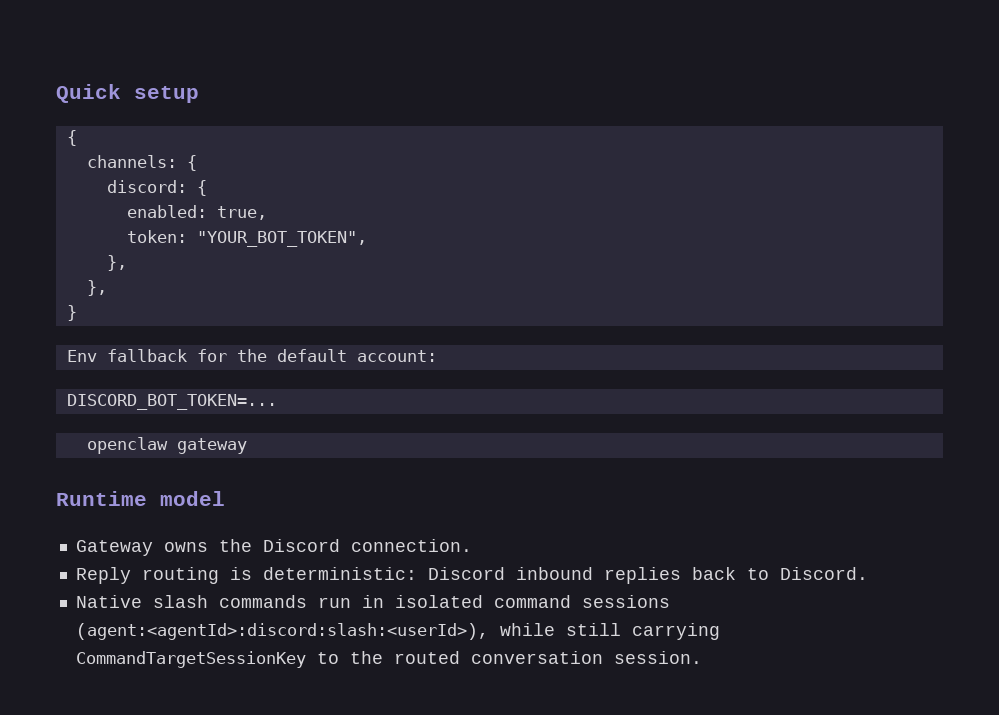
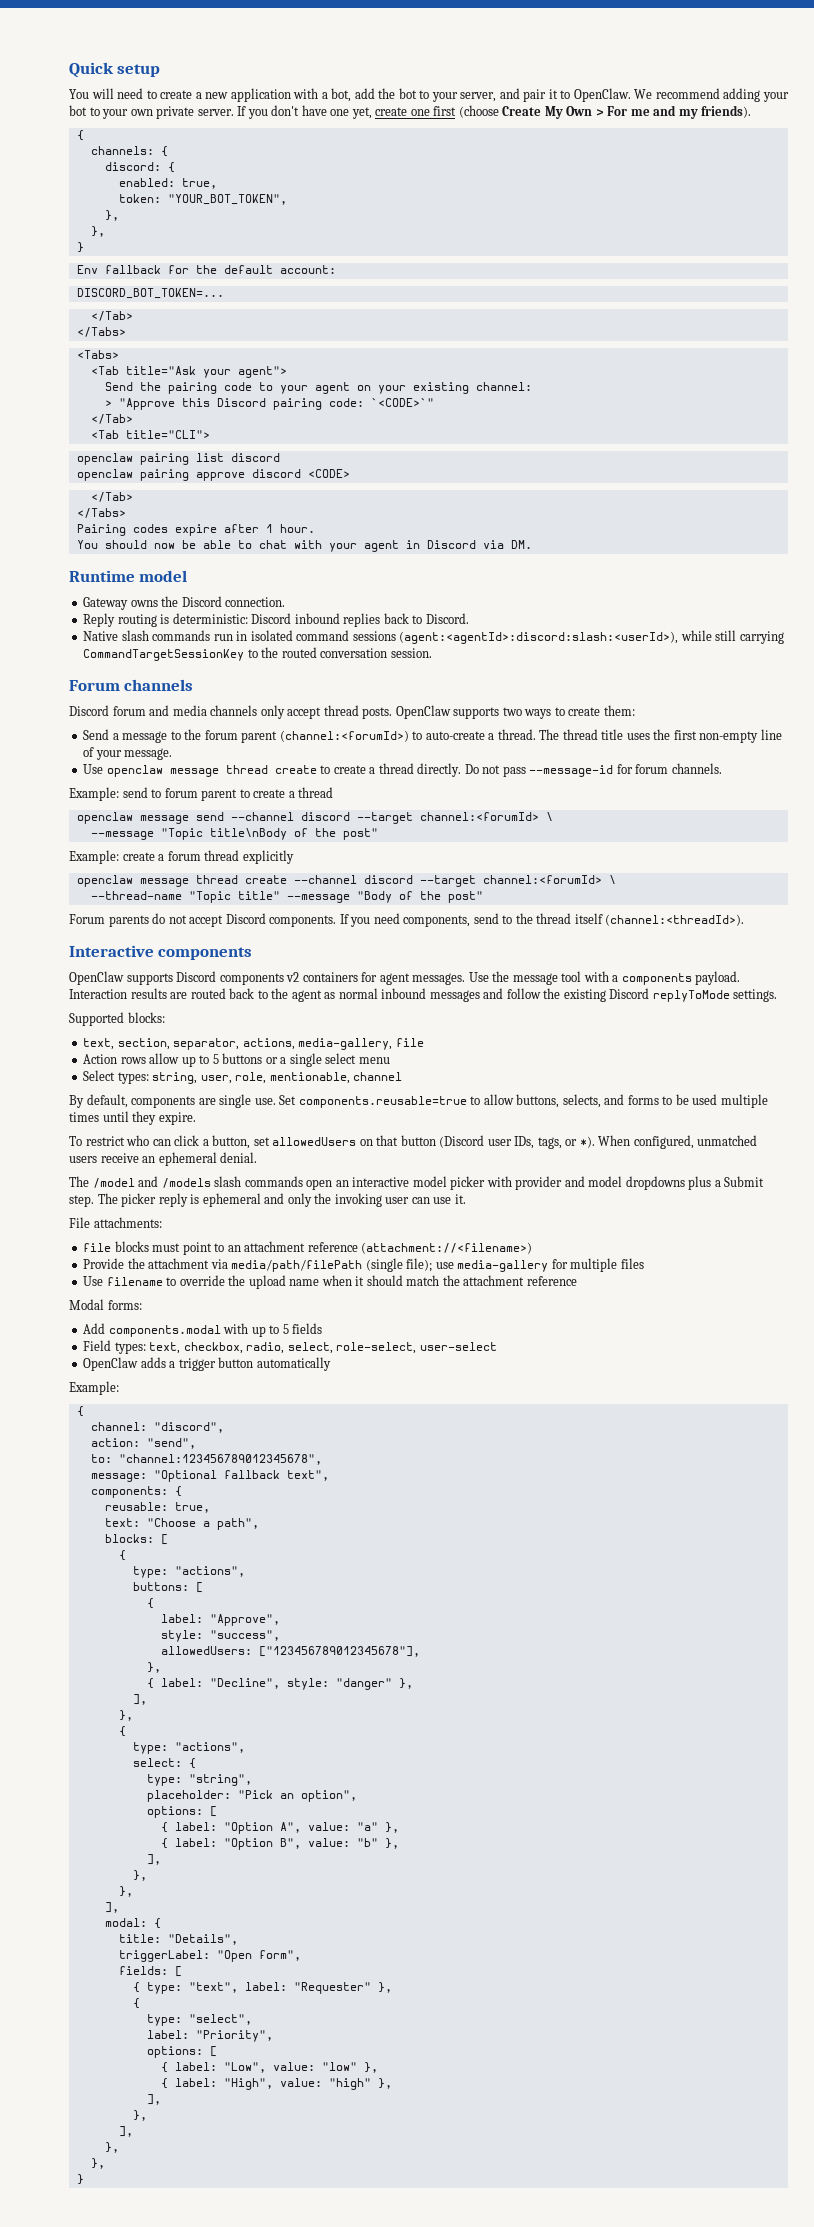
+ You will need to create a new application with a bot, add the bot to your server, and pair it to OpenClaw. We recommend adding your bot to your own private server. If you don't have one yet, create one first (choose Create My Own > For me and my friends).
  DISCORD_BOT_TOKEN=...
- openclaw gateway
+ </Tab>
+ </Tabs>
+ <Tabs>
+ <Tab title="Ask your agent">
+ Send the pairing code to your agent on your existing channel:
+ > "Approve this Discord pairing code: `<CODE>`"
+ </Tab>
+ <Tab title="CLI">
+ openclaw pairing list discord
+ openclaw pairing approve discord <CODE>
+ </Tab>
+ </Tabs>
+ Pairing codes expire after 1 hour.
+ You should now be able to chat with your agent in Discord via DM.
+ Forum channels
+ Discord forum and media channels only accept thread posts. OpenClaw supports two ways to create them:
+ Send a message to the forum parent (channel:<forumId>) to auto-create a thread. The thread title uses the first non-empty line of your message.
+ Use openclaw message thread create to create a thread directly. Do not pass --message-id for forum channels.
+ Example: send to forum parent to create a thread
+ openclaw message send --channel discord --target channel:<forumId> \
+ --message "Topic title\nBody of the post"
+ Example: create a forum thread explicitly
+ openclaw message thread create --channel discord --target channel:<forumId> \
+ --thread-name "Topic title" --message "Body of the post"
+ Forum parents do not accept Discord components. If you need components, send to the thread itself (channel:<threadId>).
+ Interactive components
+ OpenClaw supports Discord components v2 containers for agent messages. Use the message tool with a components payload. Interaction results are routed back to the agent as normal inbound messages and follow the existing Discord replyToMode settings.
+ Supported blocks:
+ text, section, separator, actions, media-gallery, file
+ Action rows allow up to 5 buttons or a single select menu
+ Select types: string, user, role, mentionable, channel
+ By default, components are single use. Set components.reusable=true to allow buttons, selects, and forms to be used multiple times until they expire.
+ To restrict who can click a button, set allowedUsers on that button (Discord user IDs, tags, or *). When configured, unmatched users receive an ephemeral denial.
+ The /model and /models slash commands open an interactive model picker with provider and model dropdowns plus a Submit step. The picker reply is ephemeral and only the invoking user can use it.
+ File attachments:
+ file blocks must point to an attachment reference (attachment://<filename>)
+ Provide the attachment via media/path/filePath (single file); use media-gallery for multiple files
+ Use filename to override the upload name when it should match the attachment reference
+ Modal forms:
+ Add components.modal with up to 5 fields
+ Field types: text, checkbox, radio, select, role-select, user-select
+ OpenClaw adds a trigger button automatically
+ Example:
+ {
+ channel: "discord",
+ action: "send",
+ to: "channel:123456789012345678",
+ message: "Optional fallback text",
+ components: {
+ reusable: true,
+ text: "Choose a path",
+ blocks: [
+ {
+ type: "actions",
+ buttons: [
+ {
+ label: "Approve",
+ style: "success",
+ allowedUsers: ["123456789012345678"],
+ },
+ { label: "Decline", style: "danger" },
+ ],
+ },
+ {
+ type: "actions",
+ select: {
+ type: "string",
+ placeholder: "Pick an option",
+ options: [
+ { label: "Option A", value: "a" },
+ { label: "Option B", value: "b" },
+ ],
+ },
+ },
+ ],
+ modal: {
+ title: "Details",
+ triggerLabel: "Open form",
+ fields: [
+ { type: "text", label: "Requester" },
+ {
+ type: "select",
+ label: "Priority",
+ options: [
+ { label: "Low", value: "low" },
+ { label: "High", value: "high" },
+ ],
+ },
+ ],
+ },
+ },
+ }

